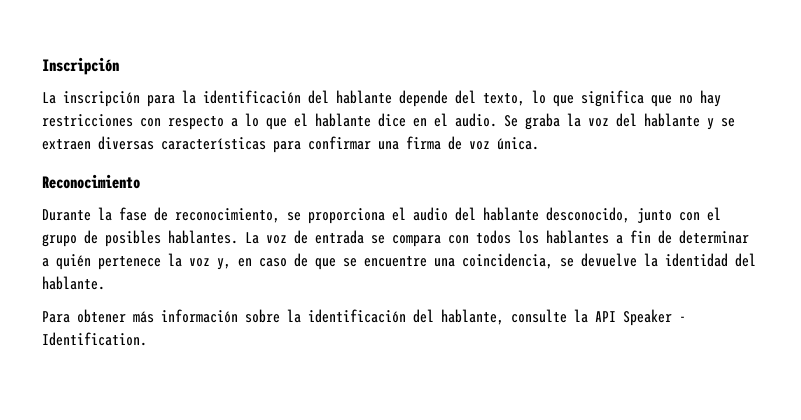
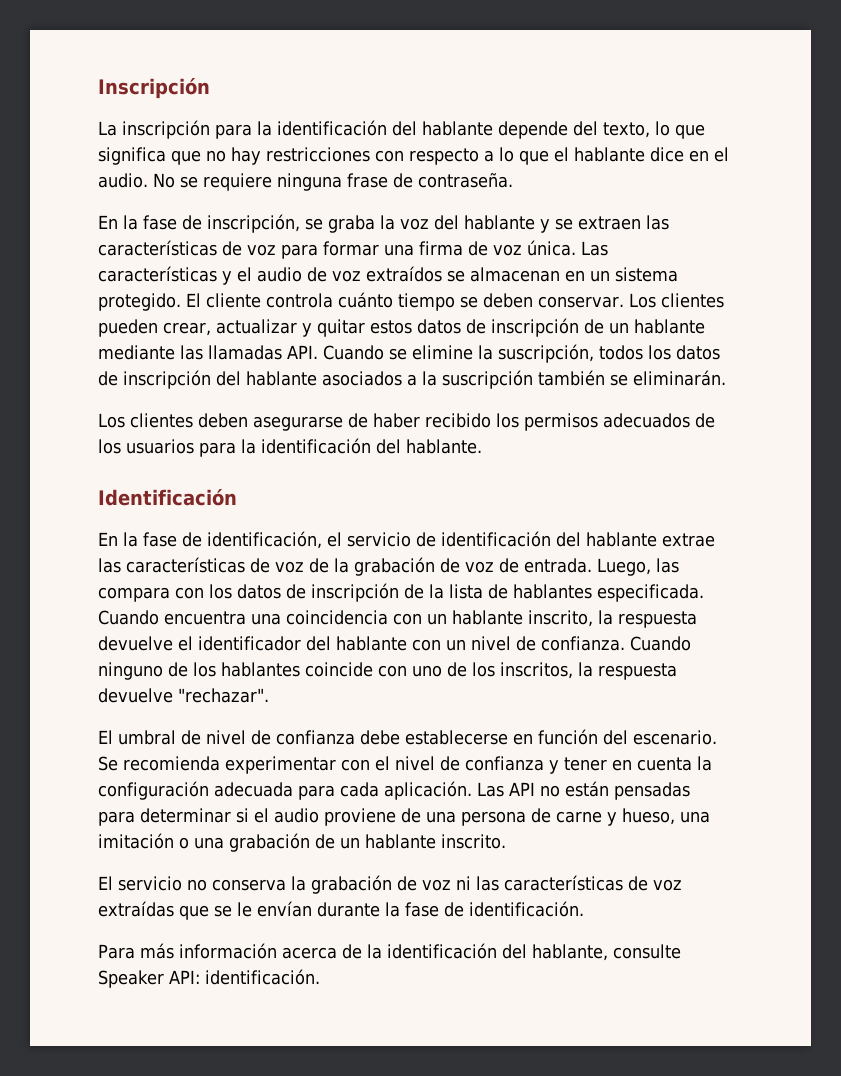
- Se graba la voz del hablante y se extraen diversas características para confirmar una firma de voz única.
- Reconocimiento
- Durante la fase de reconocimiento, se proporciona el audio del hablante desconocido, junto con el grupo de posibles hablantes. La voz de entrada se compara con todos los hablantes a fin de determinar a quién pertenece la voz y, en caso de que se encuentre una coincidencia, se devuelve la identidad del hablante.
+ No se requiere ninguna frase de contraseña.
+ En la fase de inscripción, se graba la voz del hablante y se extraen las características de voz para formar una firma de voz única. Las características y el audio de voz extraídos se almacenan en un sistema protegido. El cliente controla cuánto tiempo se deben conservar. Los clientes pueden crear, actualizar y quitar estos datos de inscripción de un hablante mediante las llamadas API. Cuando se elimine la suscripción, todos los datos de inscripción del hablante asociados a la suscripción también se eliminarán.
+ Los clientes deben asegurarse de haber recibido los permisos adecuados de los usuarios para la identificación del hablante.
+ Identificación
+ En la fase de identificación, el servicio de identificación del hablante extrae las características de voz de la grabación de voz de entrada. Luego, las compara con los datos de inscripción de la lista de hablantes especificada. Cuando encuentra una coincidencia con un hablante inscrito, la respuesta devuelve el identificador del hablante con un nivel de confianza. Cuando ninguno de los hablantes coincide con uno de los inscritos, la respuesta devuelve "rechazar".
+ El umbral de nivel de confianza debe establecerse en función del escenario. Se recomienda experimentar con el nivel de confianza y tener en cuenta la configuración adecuada para cada aplicación. Las API no están pensadas para determinar si el audio proviene de una persona de carne y hueso, una imitación o una grabación de un hablante inscrito.
+ El servicio no conserva la grabación de voz ni las características de voz extraídas que se le envían durante la fase de identificación.
- Para obtener más información sobre la identificación del hablante, consulte la API Speaker - Identification.
+ Para más información acerca de la identificación del hablante, consulte Speaker API: identificación.

